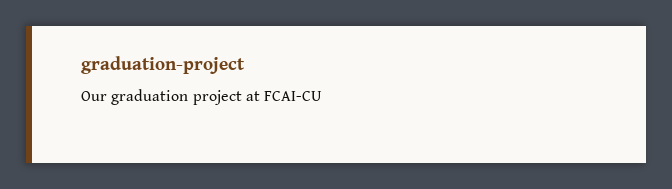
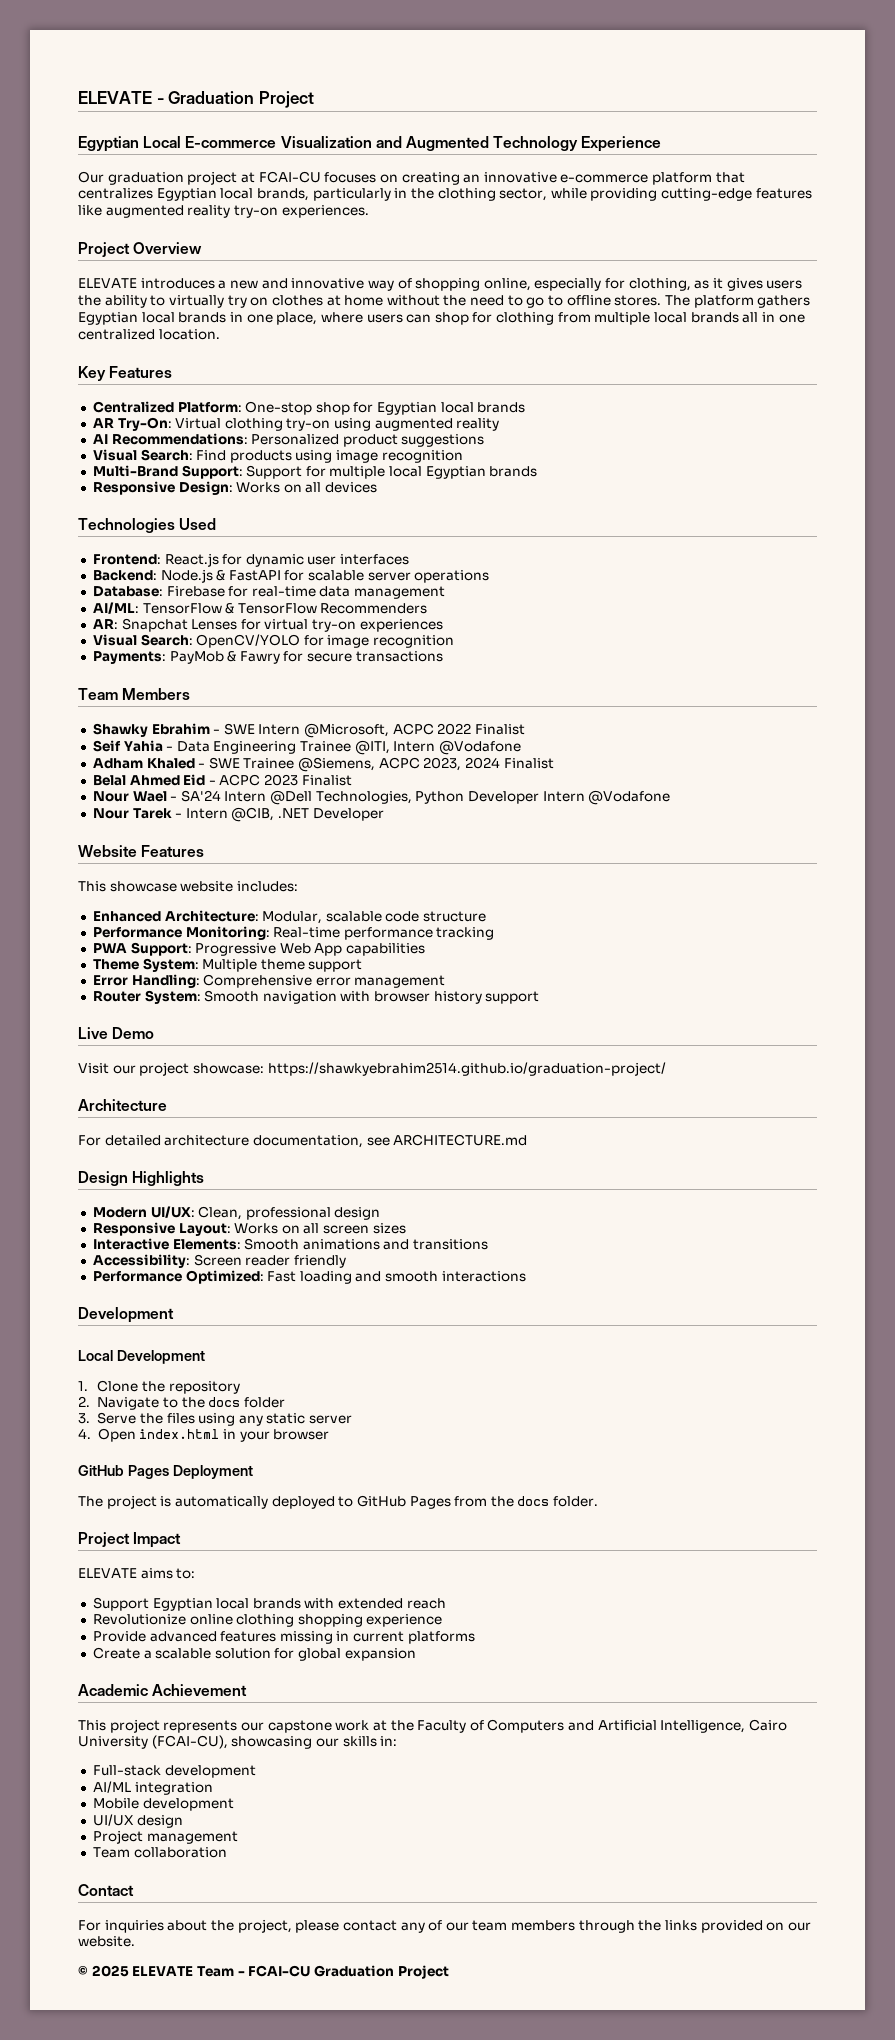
- graduation-project
+ ELEVATE - Graduation Project
+ Egyptian Local E-commerce Visualization and Augmented Technology Experience
- Our graduation project at FCAI-CU
+ Our graduation project at FCAI-CU focuses on creating an innovative e-commerce platform that centralizes Egyptian local brands, particularly in the clothing sector, while providing cutting-edge features like augmented reality try-on experiences.
+ Project Overview
+ ELEVATE introduces a new and innovative way of shopping online, especially for clothing, as it gives users the ability to virtually try on clothes at home without the need to go to offline stores. The platform gathers Egyptian local brands in one place, where users can shop for clothing from multiple local brands all in one centralized location.
+ Key Features
+ Centralized Platform: One-stop shop for Egyptian local brands
+ AR Try-On: Virtual clothing try-on using augmented reality
+ AI Recommendations: Personalized product suggestions
+ Visual Search: Find products using image recognition
+ Multi-Brand Support: Support for multiple local Egyptian brands
+ Responsive Design: Works on all devices
+ Technologies Used
+ Frontend: React.js for dynamic user interfaces
+ Backend: Node.js & FastAPI for scalable server operations
+ Database: Firebase for real-time data management
+ AI/ML: TensorFlow & TensorFlow Recommenders
+ AR: Snapchat Lenses for virtual try-on experiences
+ Visual Search: OpenCV/YOLO for image recognition
+ Payments: PayMob & Fawry for secure transactions
+ Team Members
+ Shawky Ebrahim - SWE Intern @Microsoft, ACPC 2022 Finalist
+ Seif Yahia - Data Engineering Trainee @ITI, Intern @Vodafone
+ Adham Khaled - SWE Trainee @Siemens, ACPC 2023, 2024 Finalist
+ Belal Ahmed Eid - ACPC 2023 Finalist
+ Nour Wael - SA'24 Intern @Dell Technologies, Python Developer Intern @Vodafone
+ Nour Tarek - Intern @CIB, .NET Developer
+ Website Features
+ This showcase website includes:
+ Enhanced Architecture: Modular, scalable code structure
+ Performance Monitoring: Real-time performance tracking
+ PWA Support: Progressive Web App capabilities
+ Theme System: Multiple theme support
+ Error Handling: Comprehensive error management
+ Router System: Smooth navigation with browser history support
+ Live Demo
+ Visit our project showcase: https://shawkyebrahim2514.github.io/graduation-project/
+ Architecture
+ For detailed architecture documentation, see ARCHITECTURE.md
+ Design Highlights
+ Modern UI/UX: Clean, professional design
+ Responsive Layout: Works on all screen sizes
+ Interactive Elements: Smooth animations and transitions
+ Accessibility: Screen reader friendly
+ Performance Optimized: Fast loading and smooth interactions
+ Development
+ Local Development
+ 1. Clone the repository
+ 2. Navigate to the docs folder
+ 3. Serve the files using any static server
+ 4. Open index.html in your browser
+ GitHub Pages Deployment
+ The project is automatically deployed to GitHub Pages from the docs folder.
+ Project Impact
+ ELEVATE aims to:
+ Support Egyptian local brands with extended reach
+ Revolutionize online clothing shopping experience
+ Provide advanced features missing in current platforms
+ Create a scalable solution for global expansion
+ Academic Achievement
+ This project represents our capstone work at the Faculty of Computers and Artificial Intelligence, Cairo University (FCAI-CU), showcasing our skills in:
+ Full-stack development
+ AI/ML integration
+ Mobile development
+ UI/UX design
+ Project management
+ Team collaboration
+ Contact
+ For inquiries about the project, please contact any of our team members through the links provided on our website.
+ © 2025 ELEVATE Team - FCAI-CU Graduation Project

